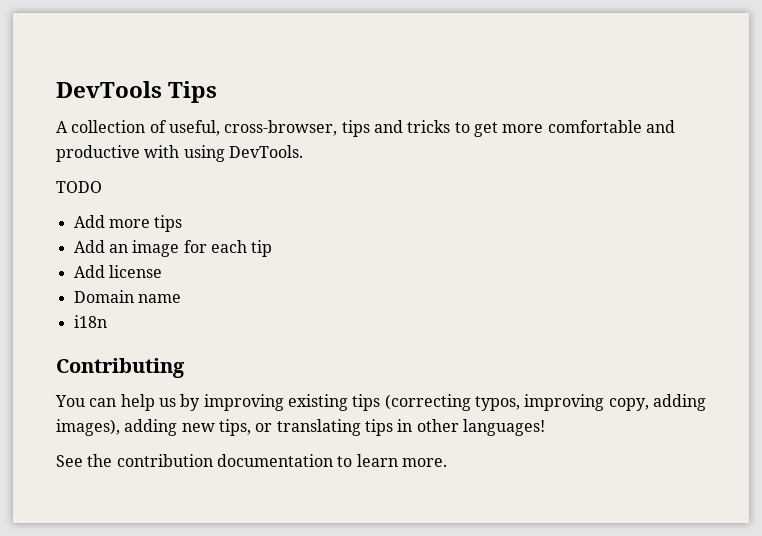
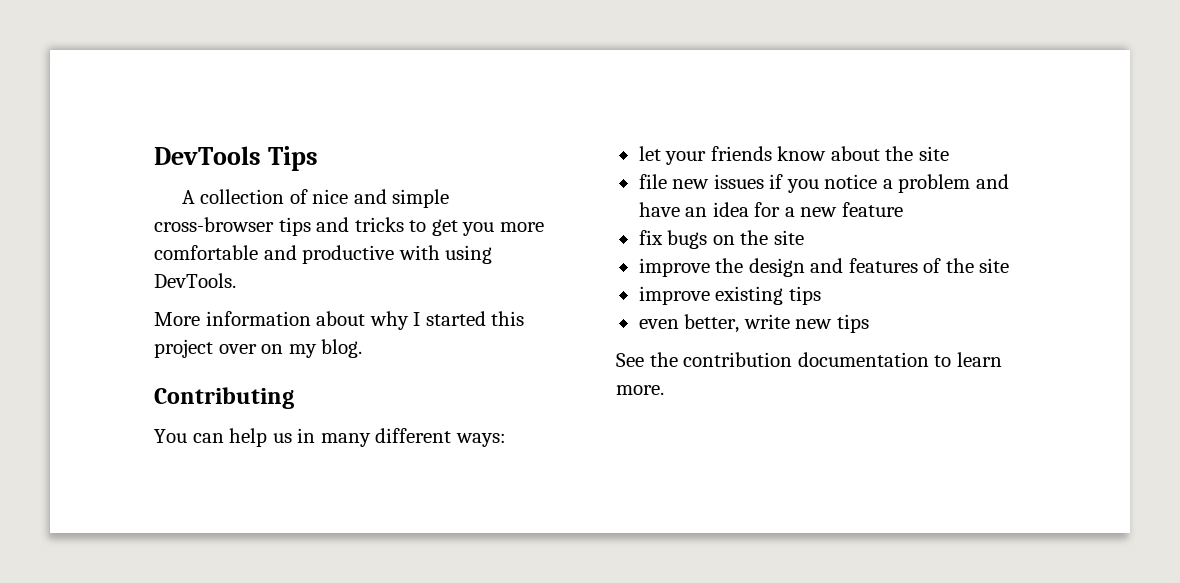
- A collection of useful, cross-browser, tips and tricks to get more comfortable and productive with using DevTools.
+ A collection of nice and simple cross-browser tips and tricks to get you more comfortable and productive with using DevTools.
- TODO
- Add more tips
- Add an image for each tip
- Add license
- Domain name
- i18n
+ More information about why I started this project over on my blog.
- You can help us by improving existing tips (correcting typos, improving copy, adding images), adding new tips, or translating tips in other languages!
+ You can help us in many different ways:
+ let your friends know about the site
+ file new issues if you notice a problem and have an idea for a new feature
+ fix bugs on the site
+ improve the design and features of the site
+ improve existing tips
+ even better, write new tips

